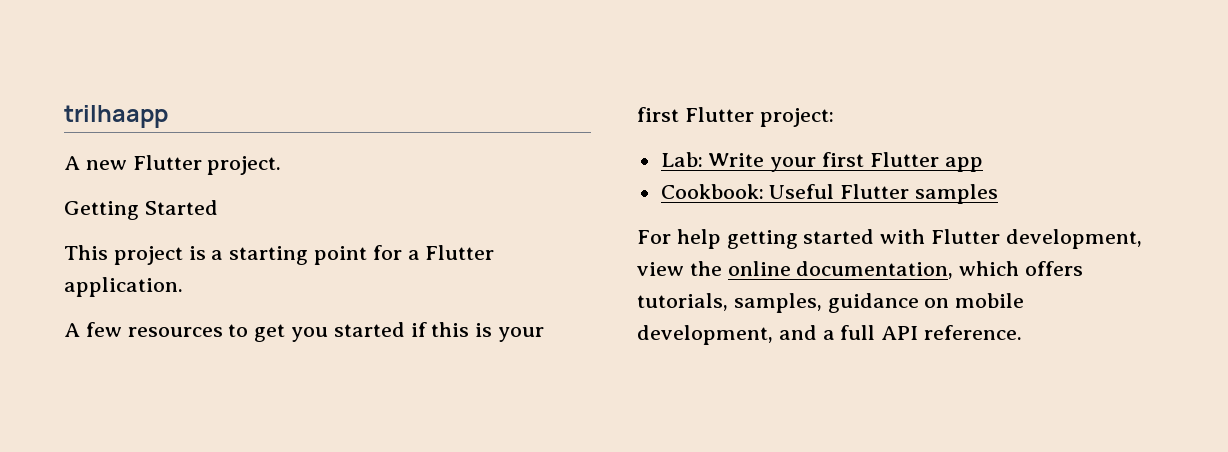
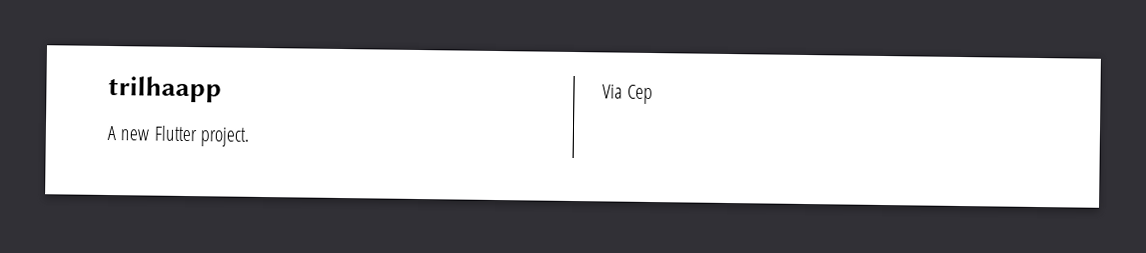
- Getting Started
- This project is a starting point for a Flutter application.
- A few resources to get you started if this is your first Flutter project:
- Lab: Write your first Flutter app
- Cookbook: Useful Flutter samples
- For help getting started with Flutter development, view the online documentation, which offers tutorials, samples, guidance on mobile development, and a full API reference.
+ Via Cep

